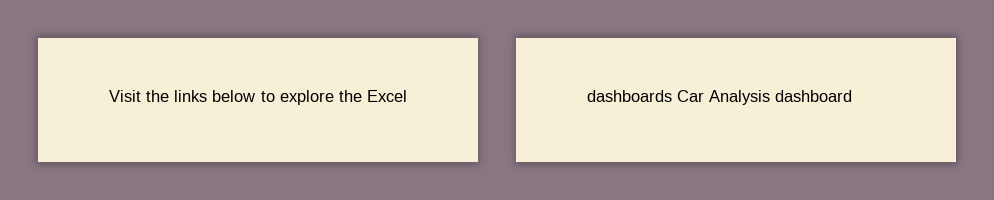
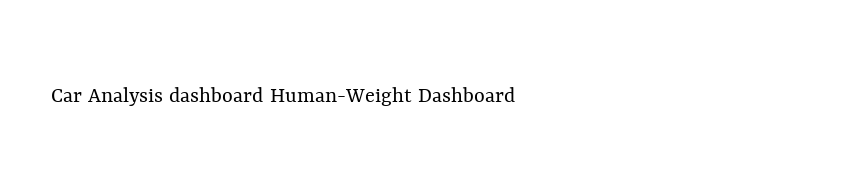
- Visit the links below to explore the Excel dashboards Car Analysis dashboard
+ Car Analysis dashboard Human-Weight Dashboard

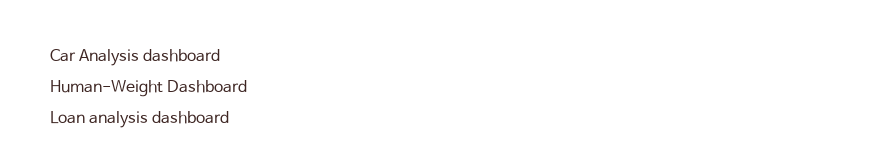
- Car Analysis dashboard Human-Weight Dashboard
+ Car Analysis dashboard
+ Human-Weight Dashboard
+ Loan analysis dashboard

